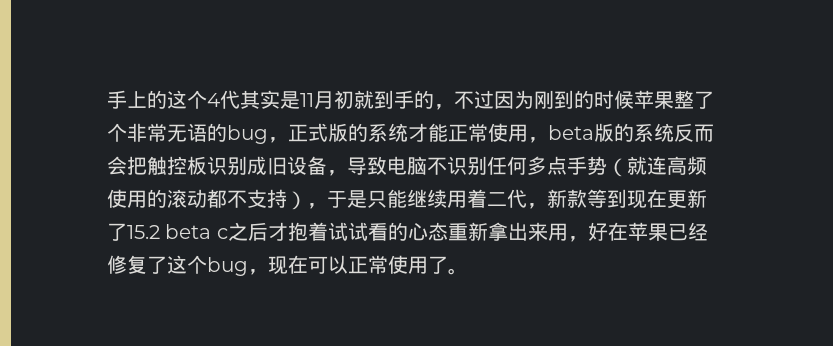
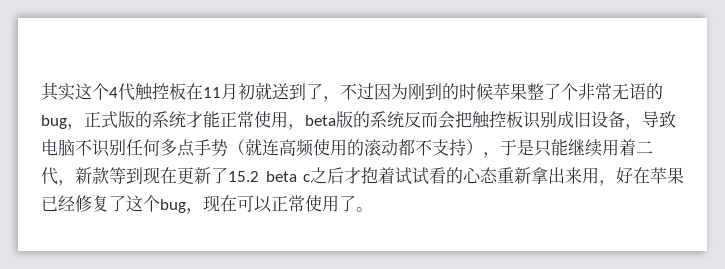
- 手上的这个4代其实是11月初就到手的，不过因为刚到的时候苹果整了个非常无语的bug，正式版的系统才能正常使用，beta版的系统反而会把触控板识别成旧设备，导致电脑不识别任何多点手势（就连高频使用的滚动都不支持），于是只能继续用着二代，新款等到现在更新了15.2 beta c之后才抱着试试看的心态重新拿出来用，好在苹果已经修复了这个bug，现在可以正常使用了。
+ 其实这个4代触控板在11月初就送到了，不过因为刚到的时候苹果整了个非常无语的bug，正式版的系统才能正常使用，beta版的系统反而会把触控板识别成旧设备，导致电脑不识别任何多点手势（就连高频使用的滚动都不支持），于是只能继续用着二代，新款等到现在更新了15.2 beta c之后才抱着试试看的心态重新拿出来用，好在苹果已经修复了这个bug，现在可以正常使用了。

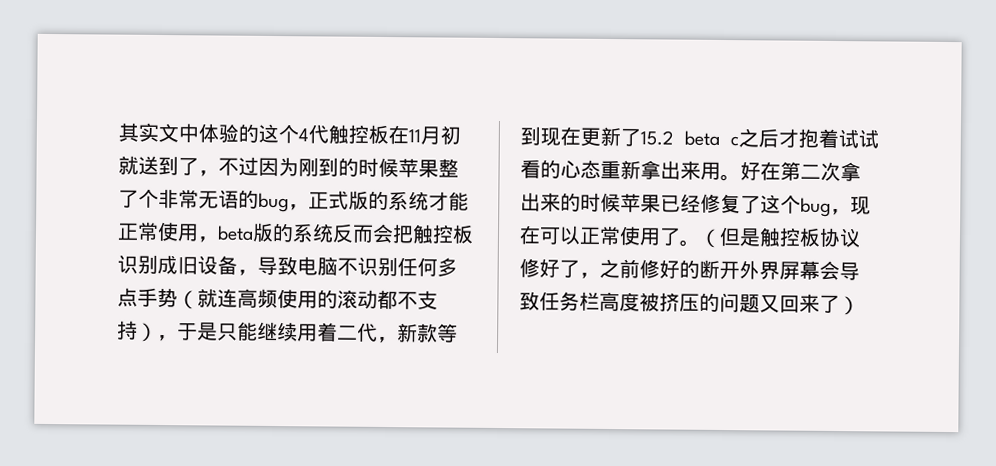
- 其实这个4代触控板在11月初就送到了，不过因为刚到的时候苹果整了个非常无语的bug，正式版的系统才能正常使用，beta版的系统反而会把触控板识别成旧设备，导致电脑不识别任何多点手势（就连高频使用的滚动都不支持），于是只能继续用着二代，新款等到现在更新了15.2 beta c之后才抱着试试看的心态重新拿出来用，好在苹果已经修复了这个bug，现在可以正常使用了。
+ 其实文中体验的这个4代触控板在11月初就送到了，不过因为刚到的时候苹果整了个非常无语的bug，正式版的系统才能正常使用，beta版的系统反而会把触控板识别成旧设备，导致电脑不识别任何多点手势（就连高频使用的滚动都不支持），于是只能继续用着二代，新款等到现在更新了15.2 beta c之后才抱着试试看的心态重新拿出来用。好在第二次拿出来的时候苹果已经修复了这个bug，现在可以正常使用了。
+ （但是触控板协议修好了，之前修好的断开外界屏幕会导致任务栏高度被挤压的问题又回来了）

